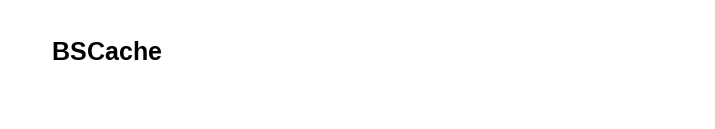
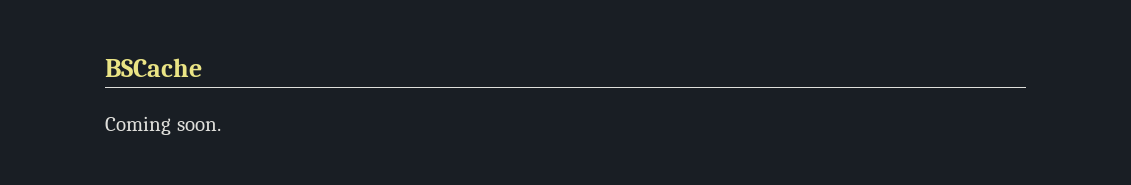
+ Coming soon.

